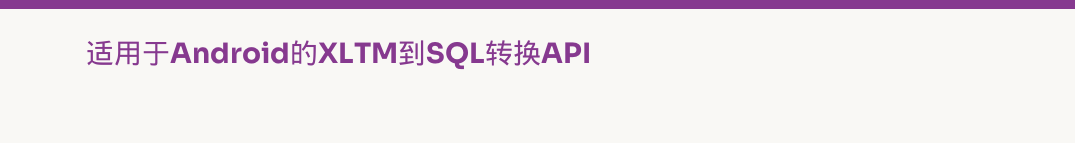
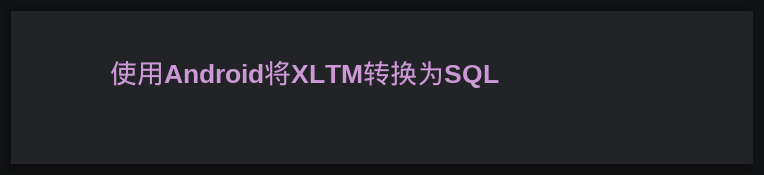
- 适用于Android的XLTM到SQL转换API
+ 使用Android将XLTM转换为SQL

